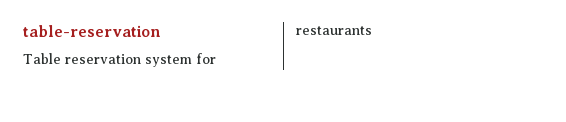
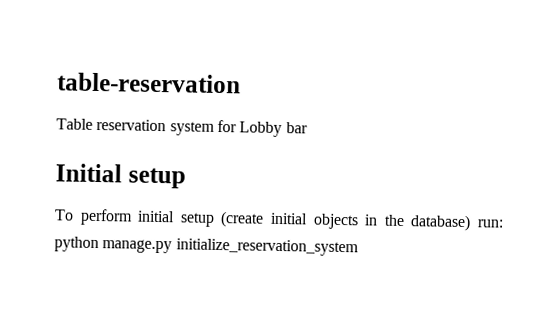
- Table reservation system for restaurants
+ Table reservation system for Lobby bar
+ Initial setup
+ To perform initial setup (create initial objects in the database) run: python manage.py initialize_reservation_system

